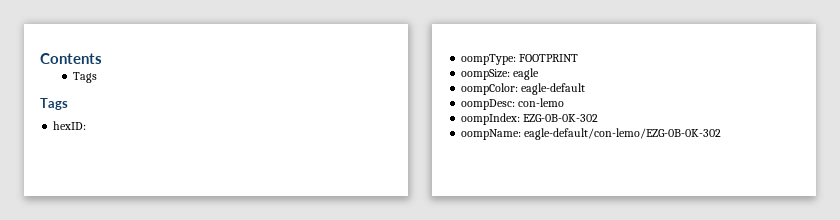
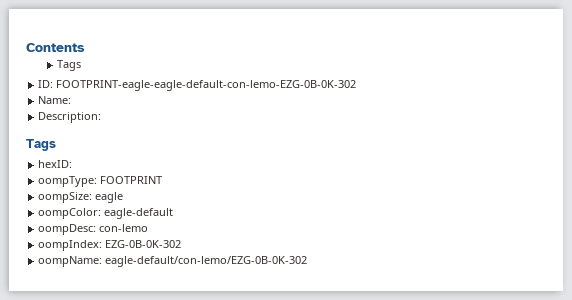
+ ID: FOOTPRINT-eagle-eagle-default-con-lemo-EZG-0B-0K-302
+ Name:
+ Description:

